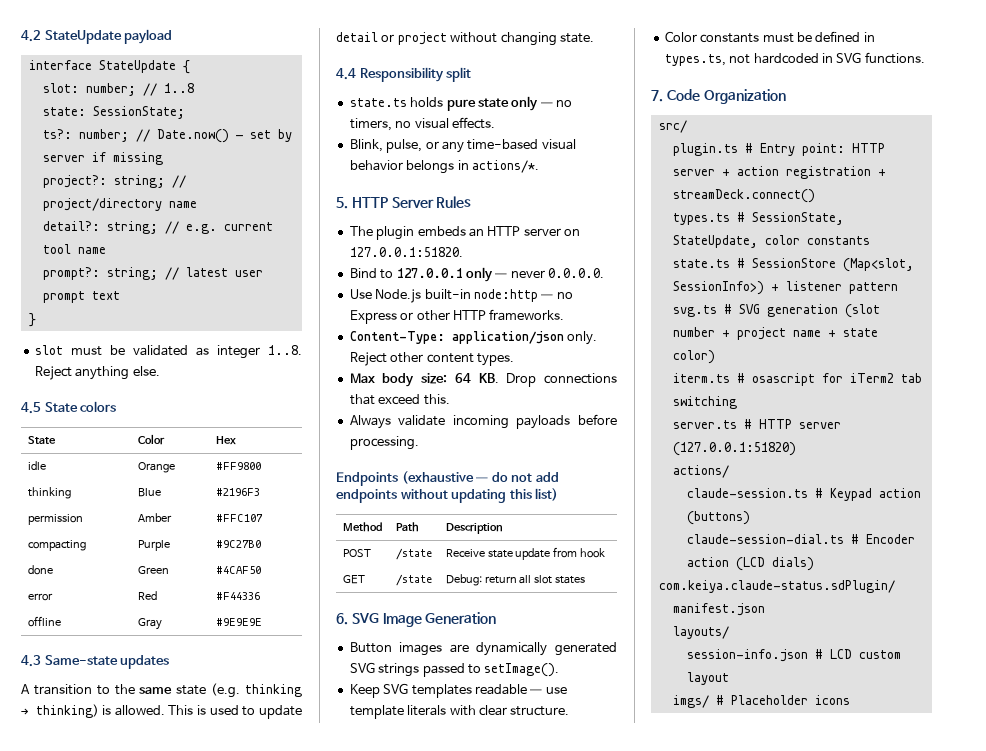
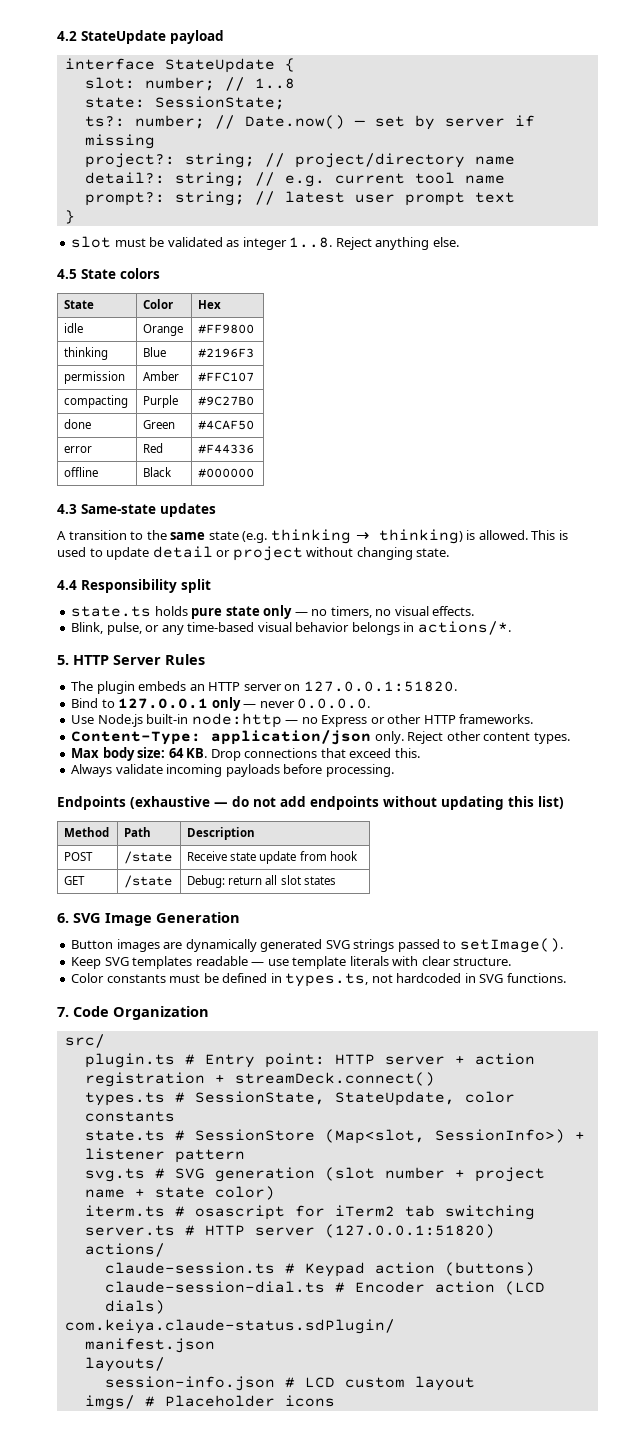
- offline | Gray | #9E9E9E
+ offline | Black | #000000

